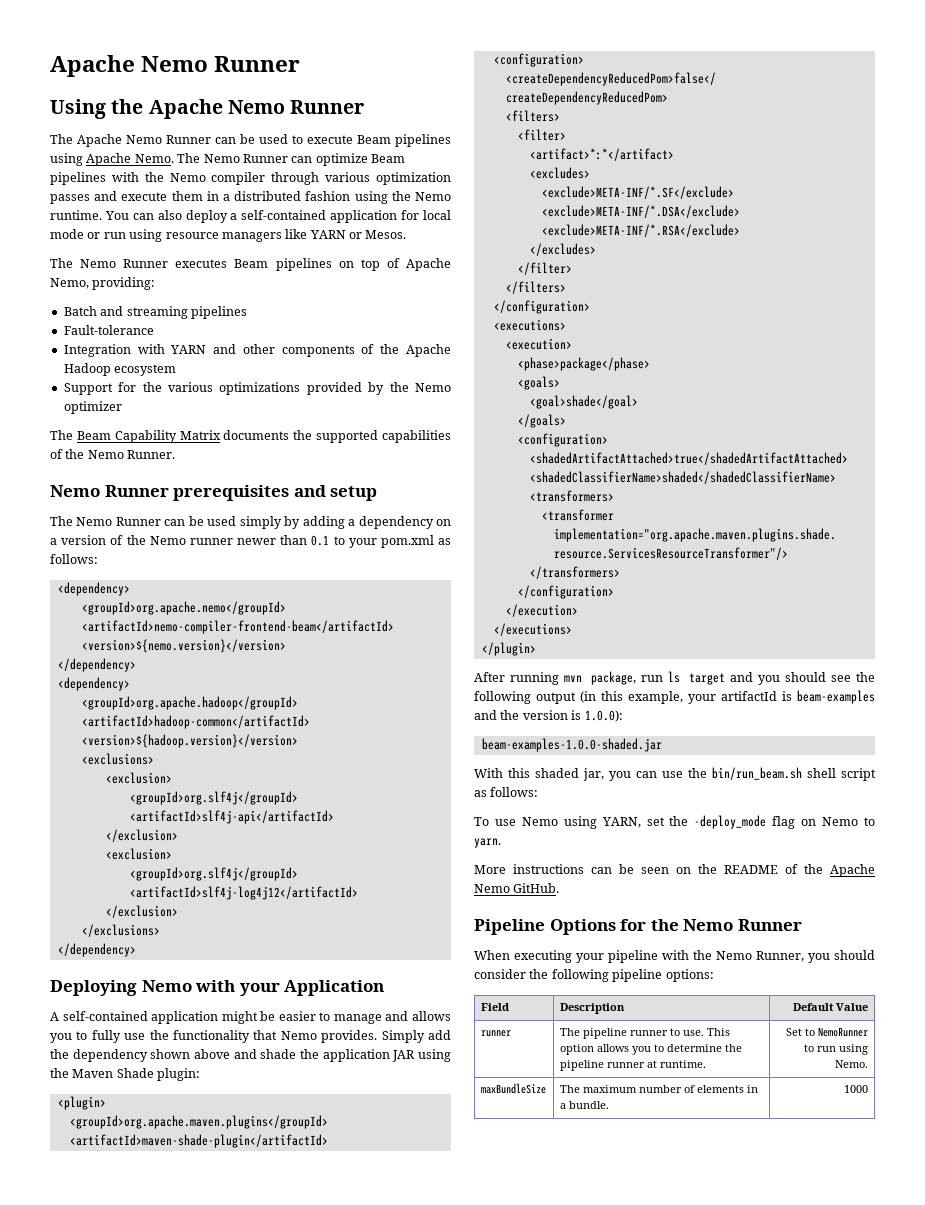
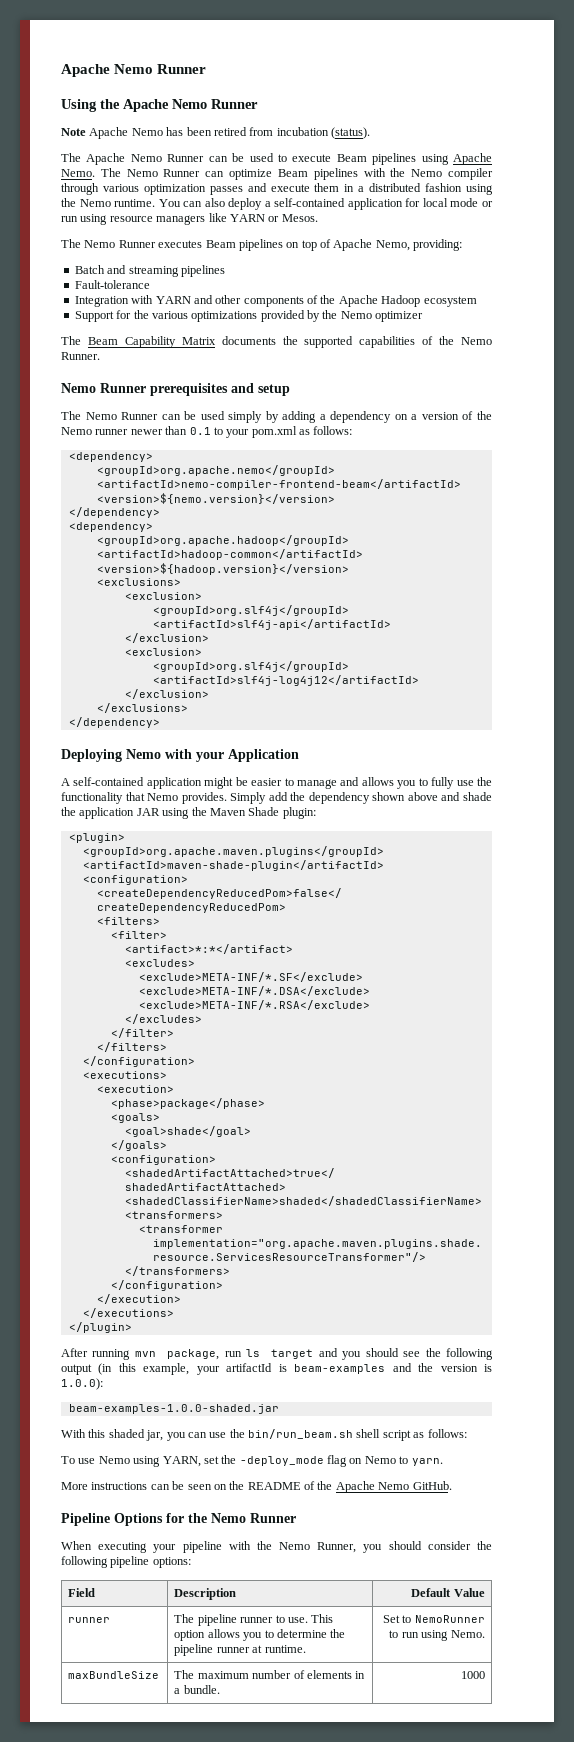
+ Note Apache Nemo has been retired from incubation (status).

